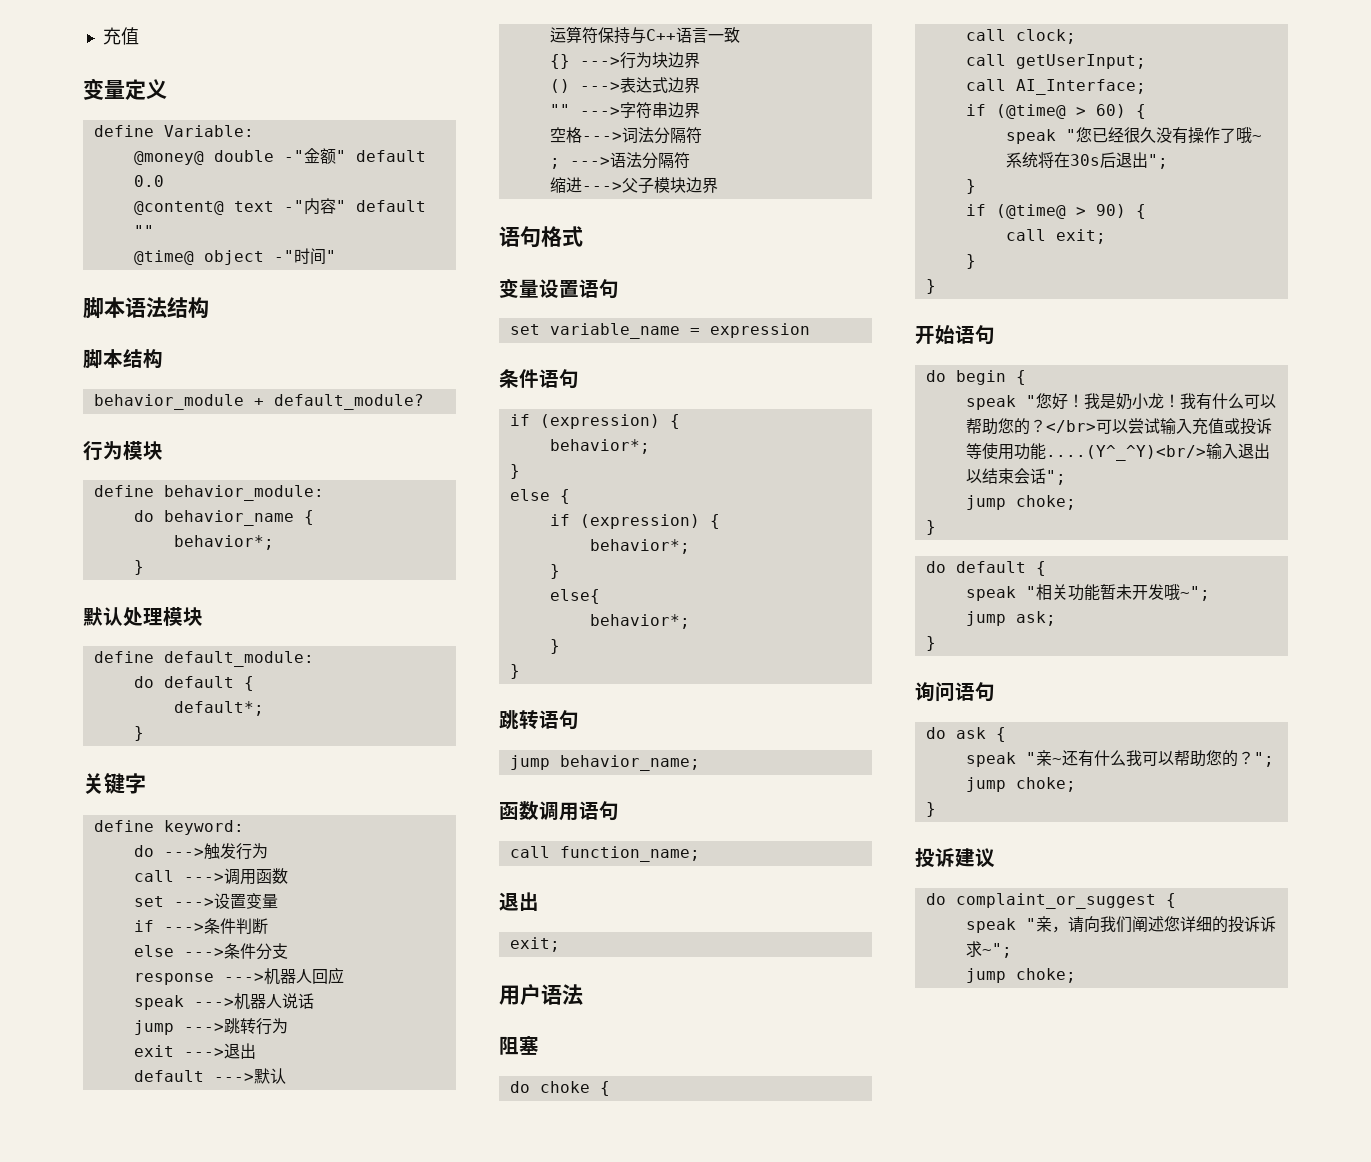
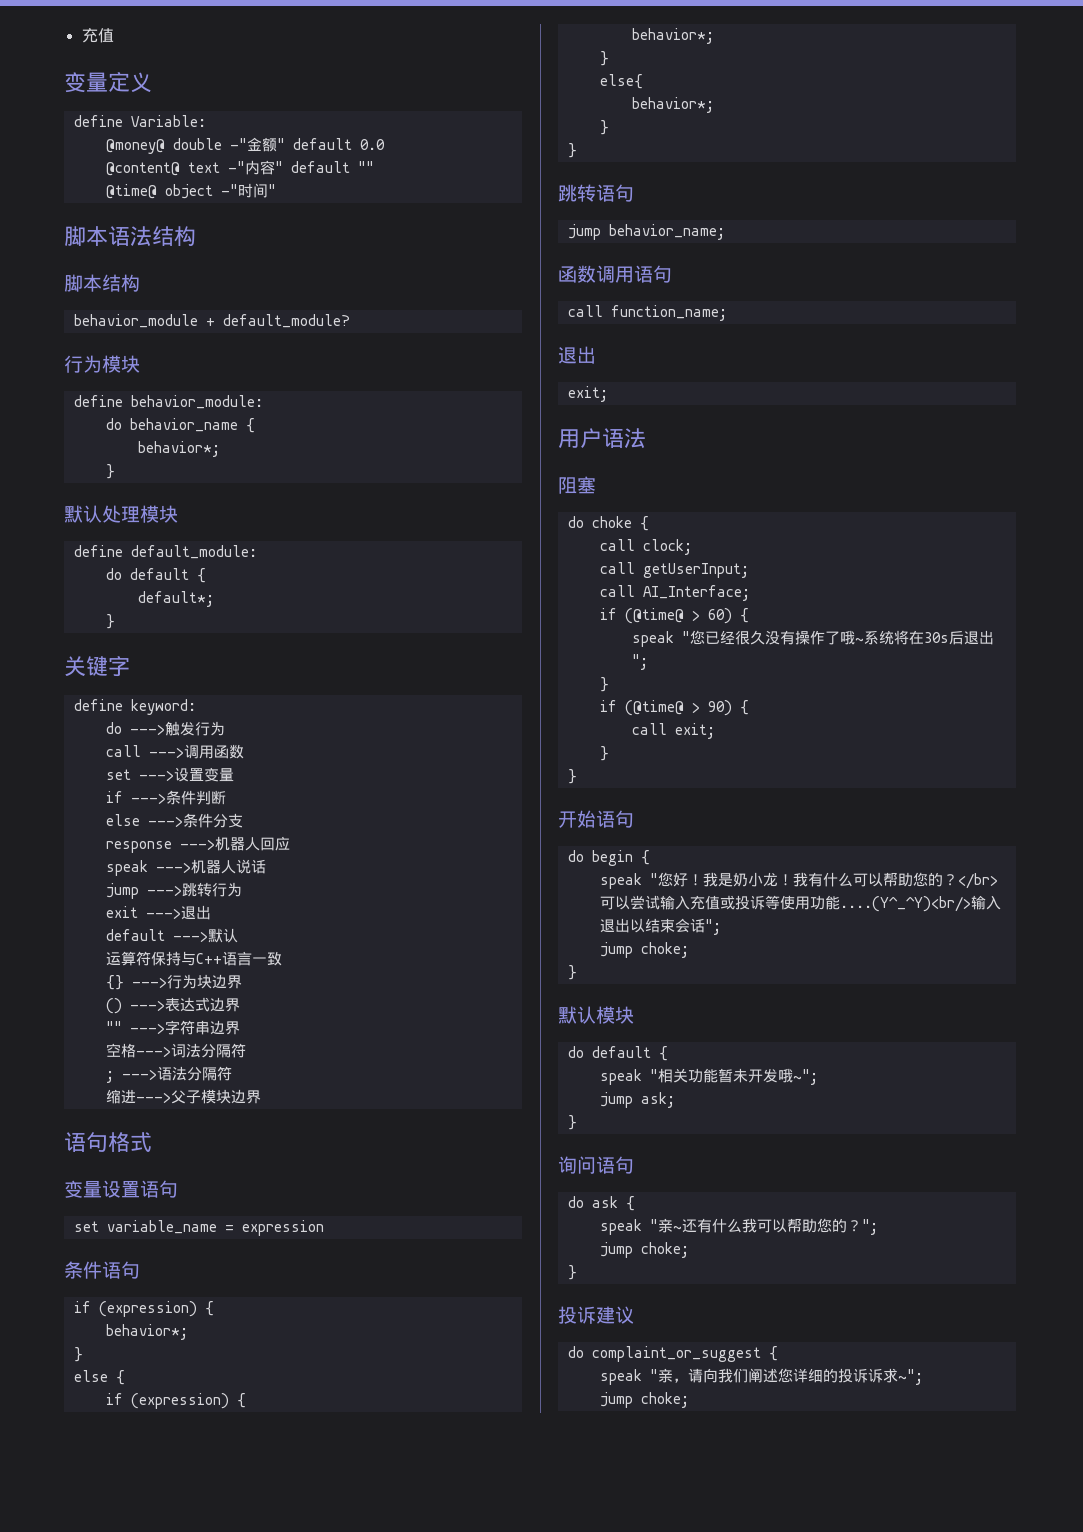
+ 默认模块

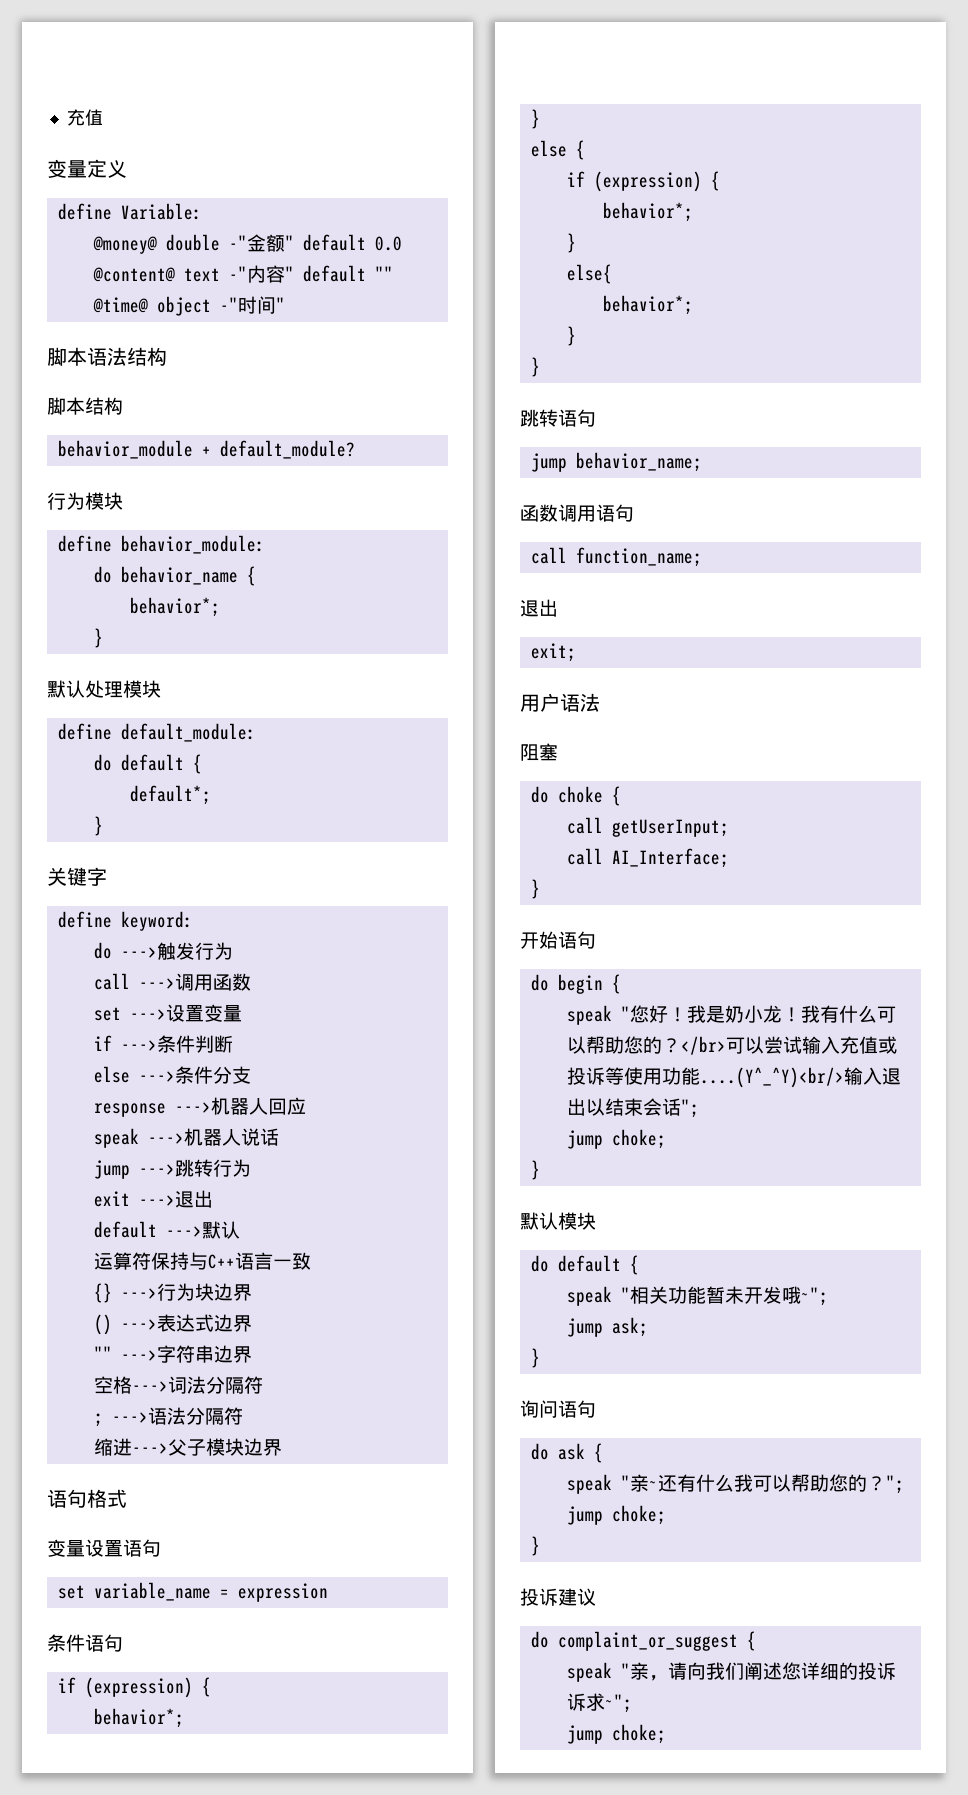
- call clock;
- if (@time@ > 60) {
- speak "您已经很久没有操作了哦~系统将在30s后退出";
- }
- if (@time@ > 90) {
- call exit;
- }

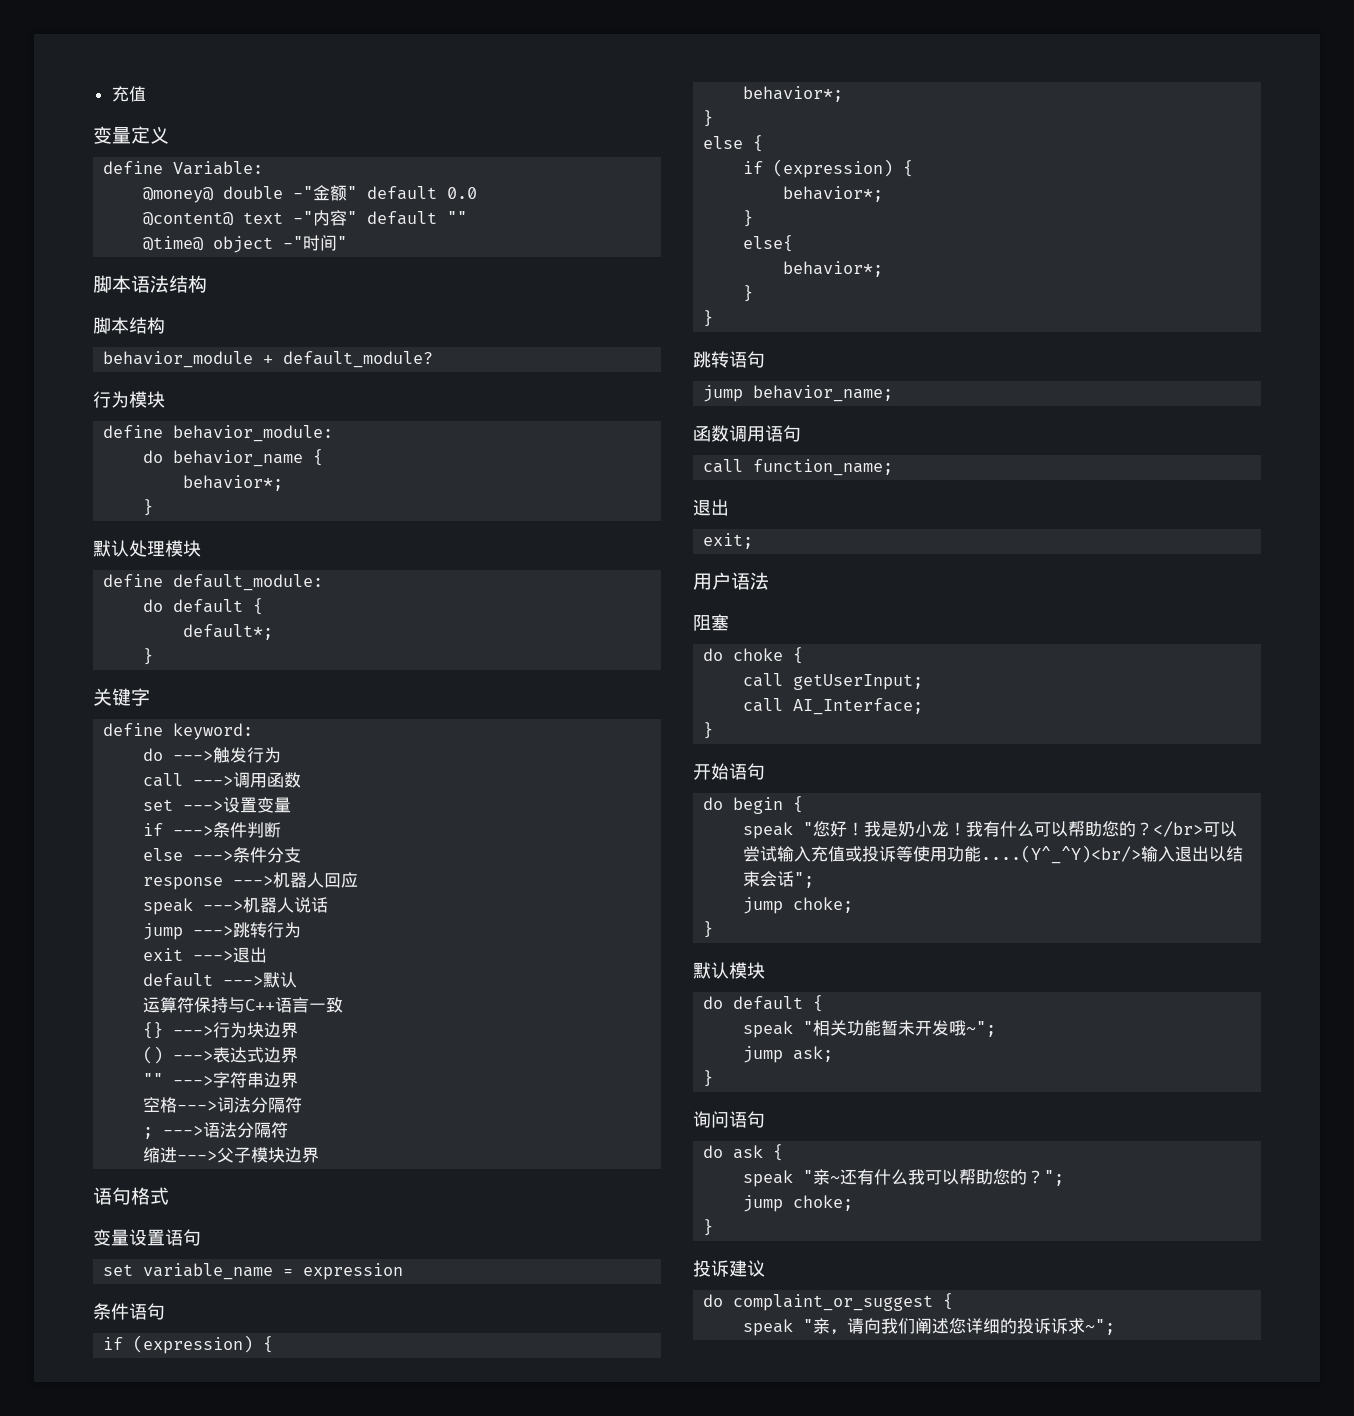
  speak "亲，请向我们阐述您详细的投诉诉求~";
- jump choke;

